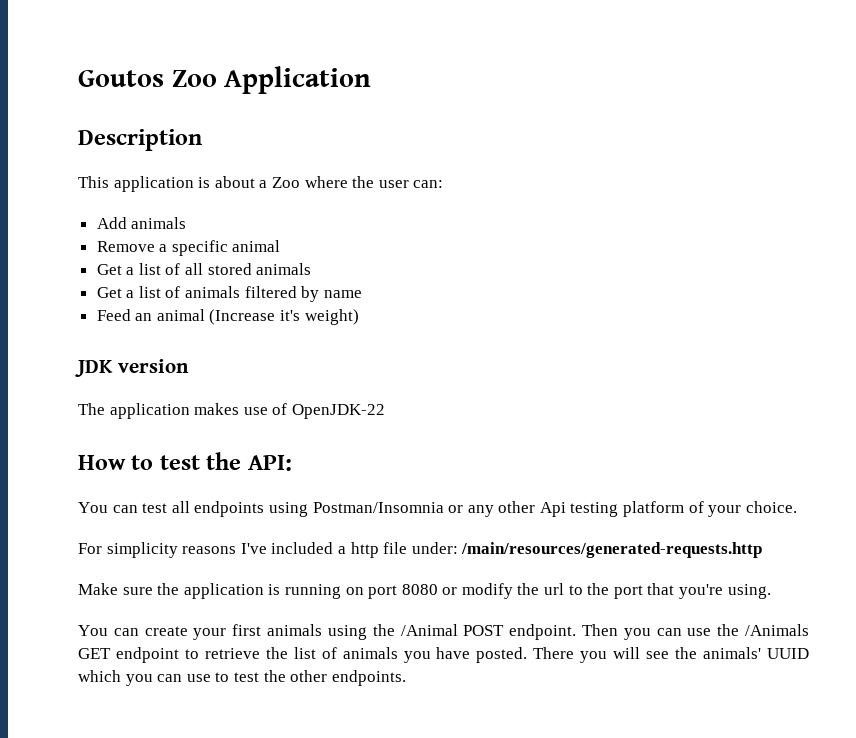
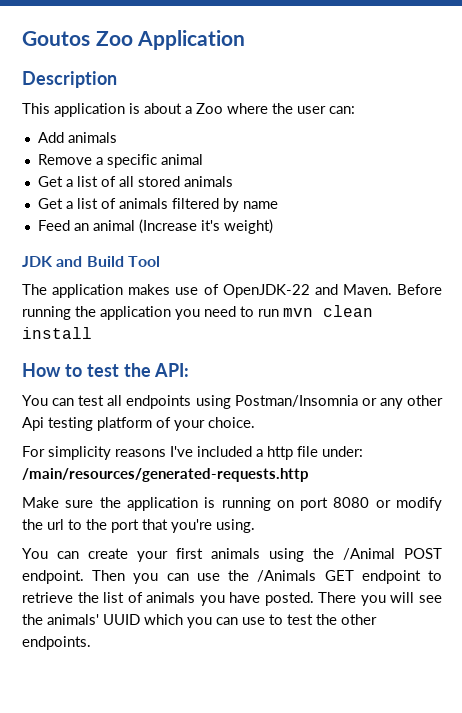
- JDK version
+ JDK and Build Tool
- The application makes use of OpenJDK-22
+ The application makes use of OpenJDK-22 and Maven. Before running the application you need to run mvn clean install

